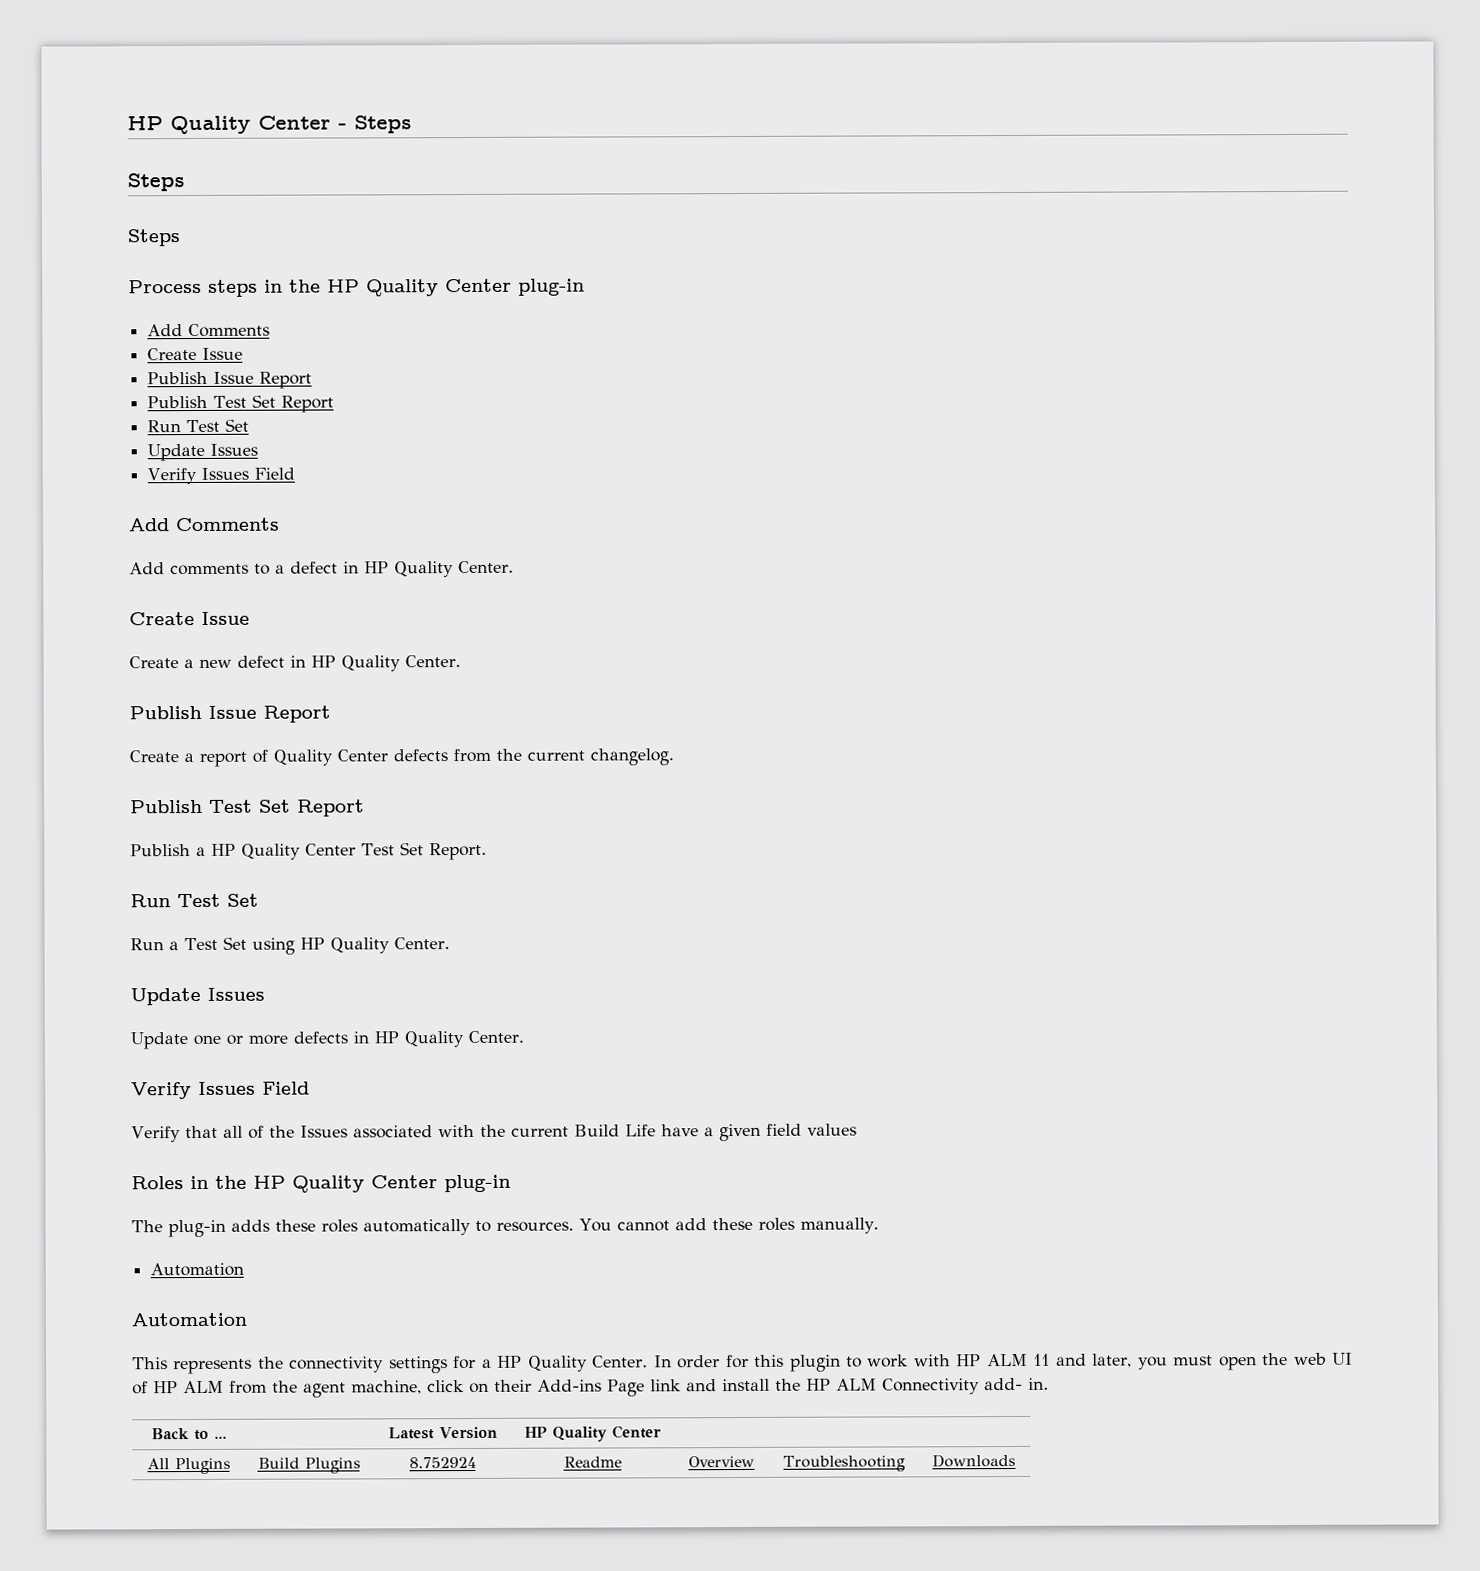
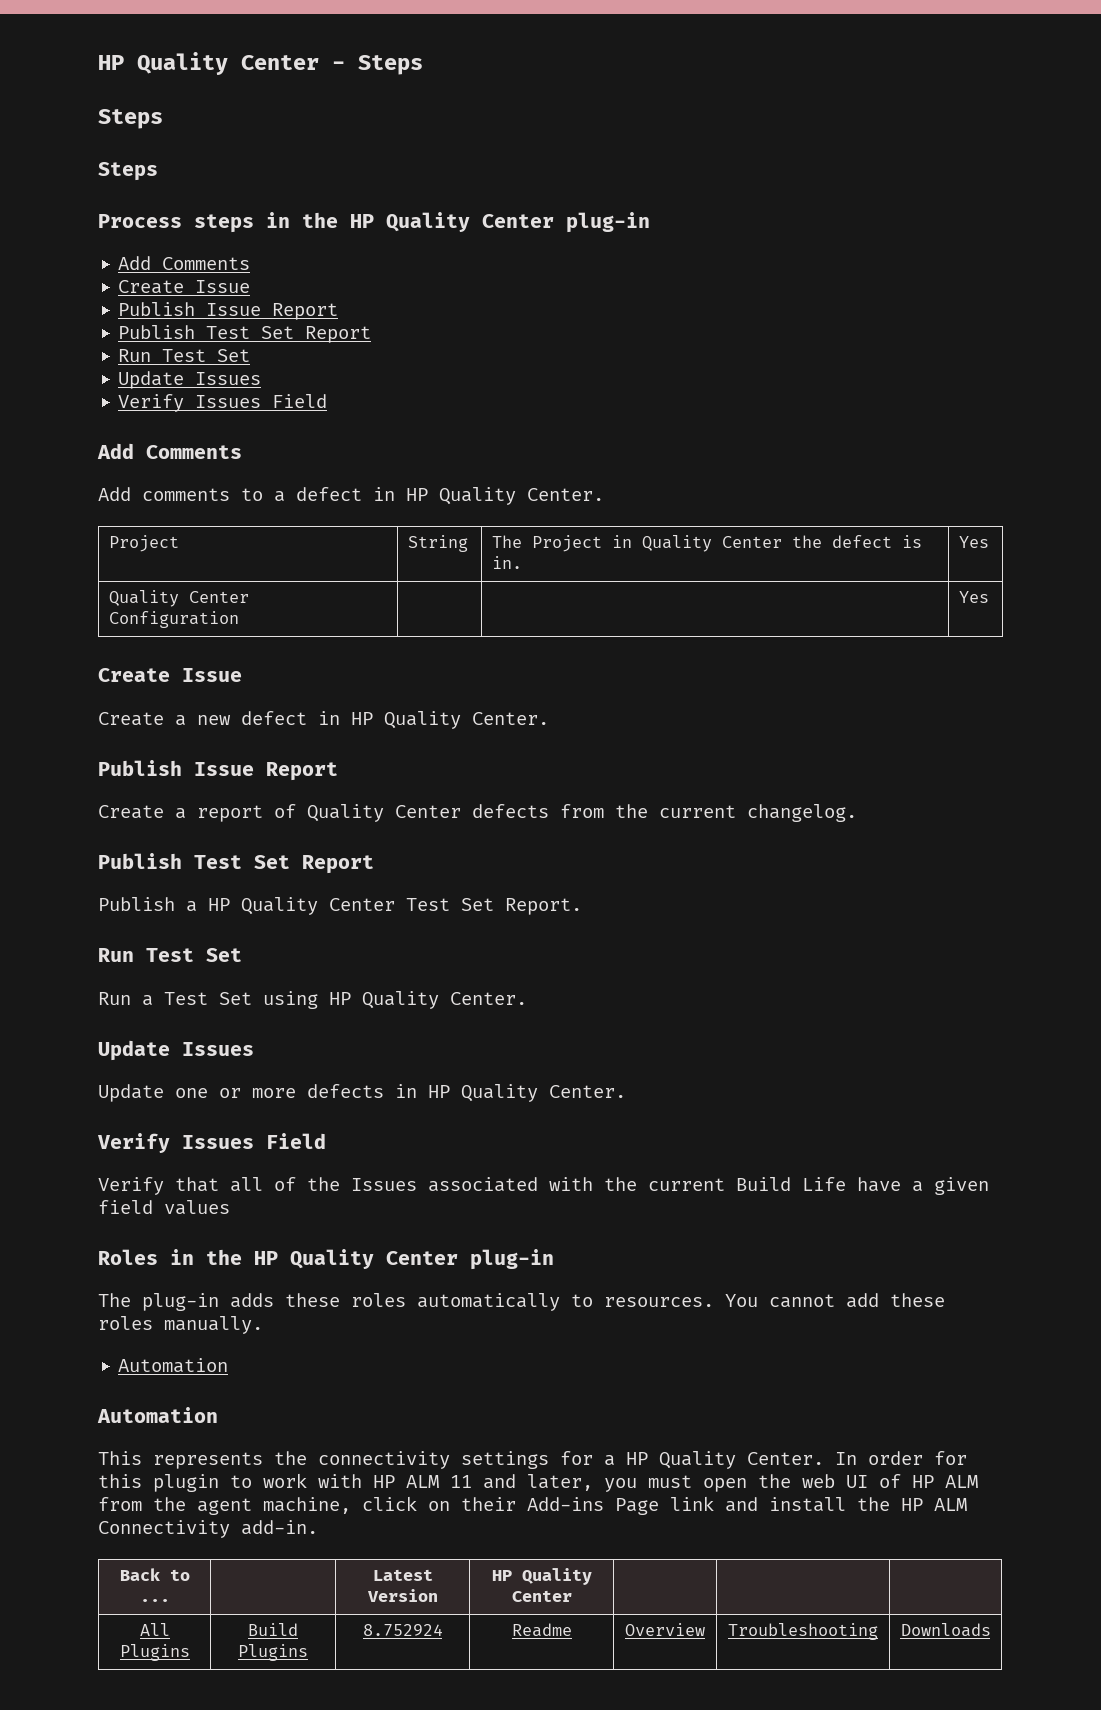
+ Project | String | The Project in Quality Center the defect is in. | Yes
+ Quality Center Configuration | | | Yes
- In order for this plugin to work with HP ALM 11 and later, you must open the web UI of HP ALM from the agent machine, click on their Add-ins Page link and install the HP ALM Connectivity add- in.
+ In order for this plugin to work with HP ALM 11 and later, you must open the web UI of HP ALM from the agent machine, click on their Add-ins Page link and install the HP ALM Connectivity add-in.

